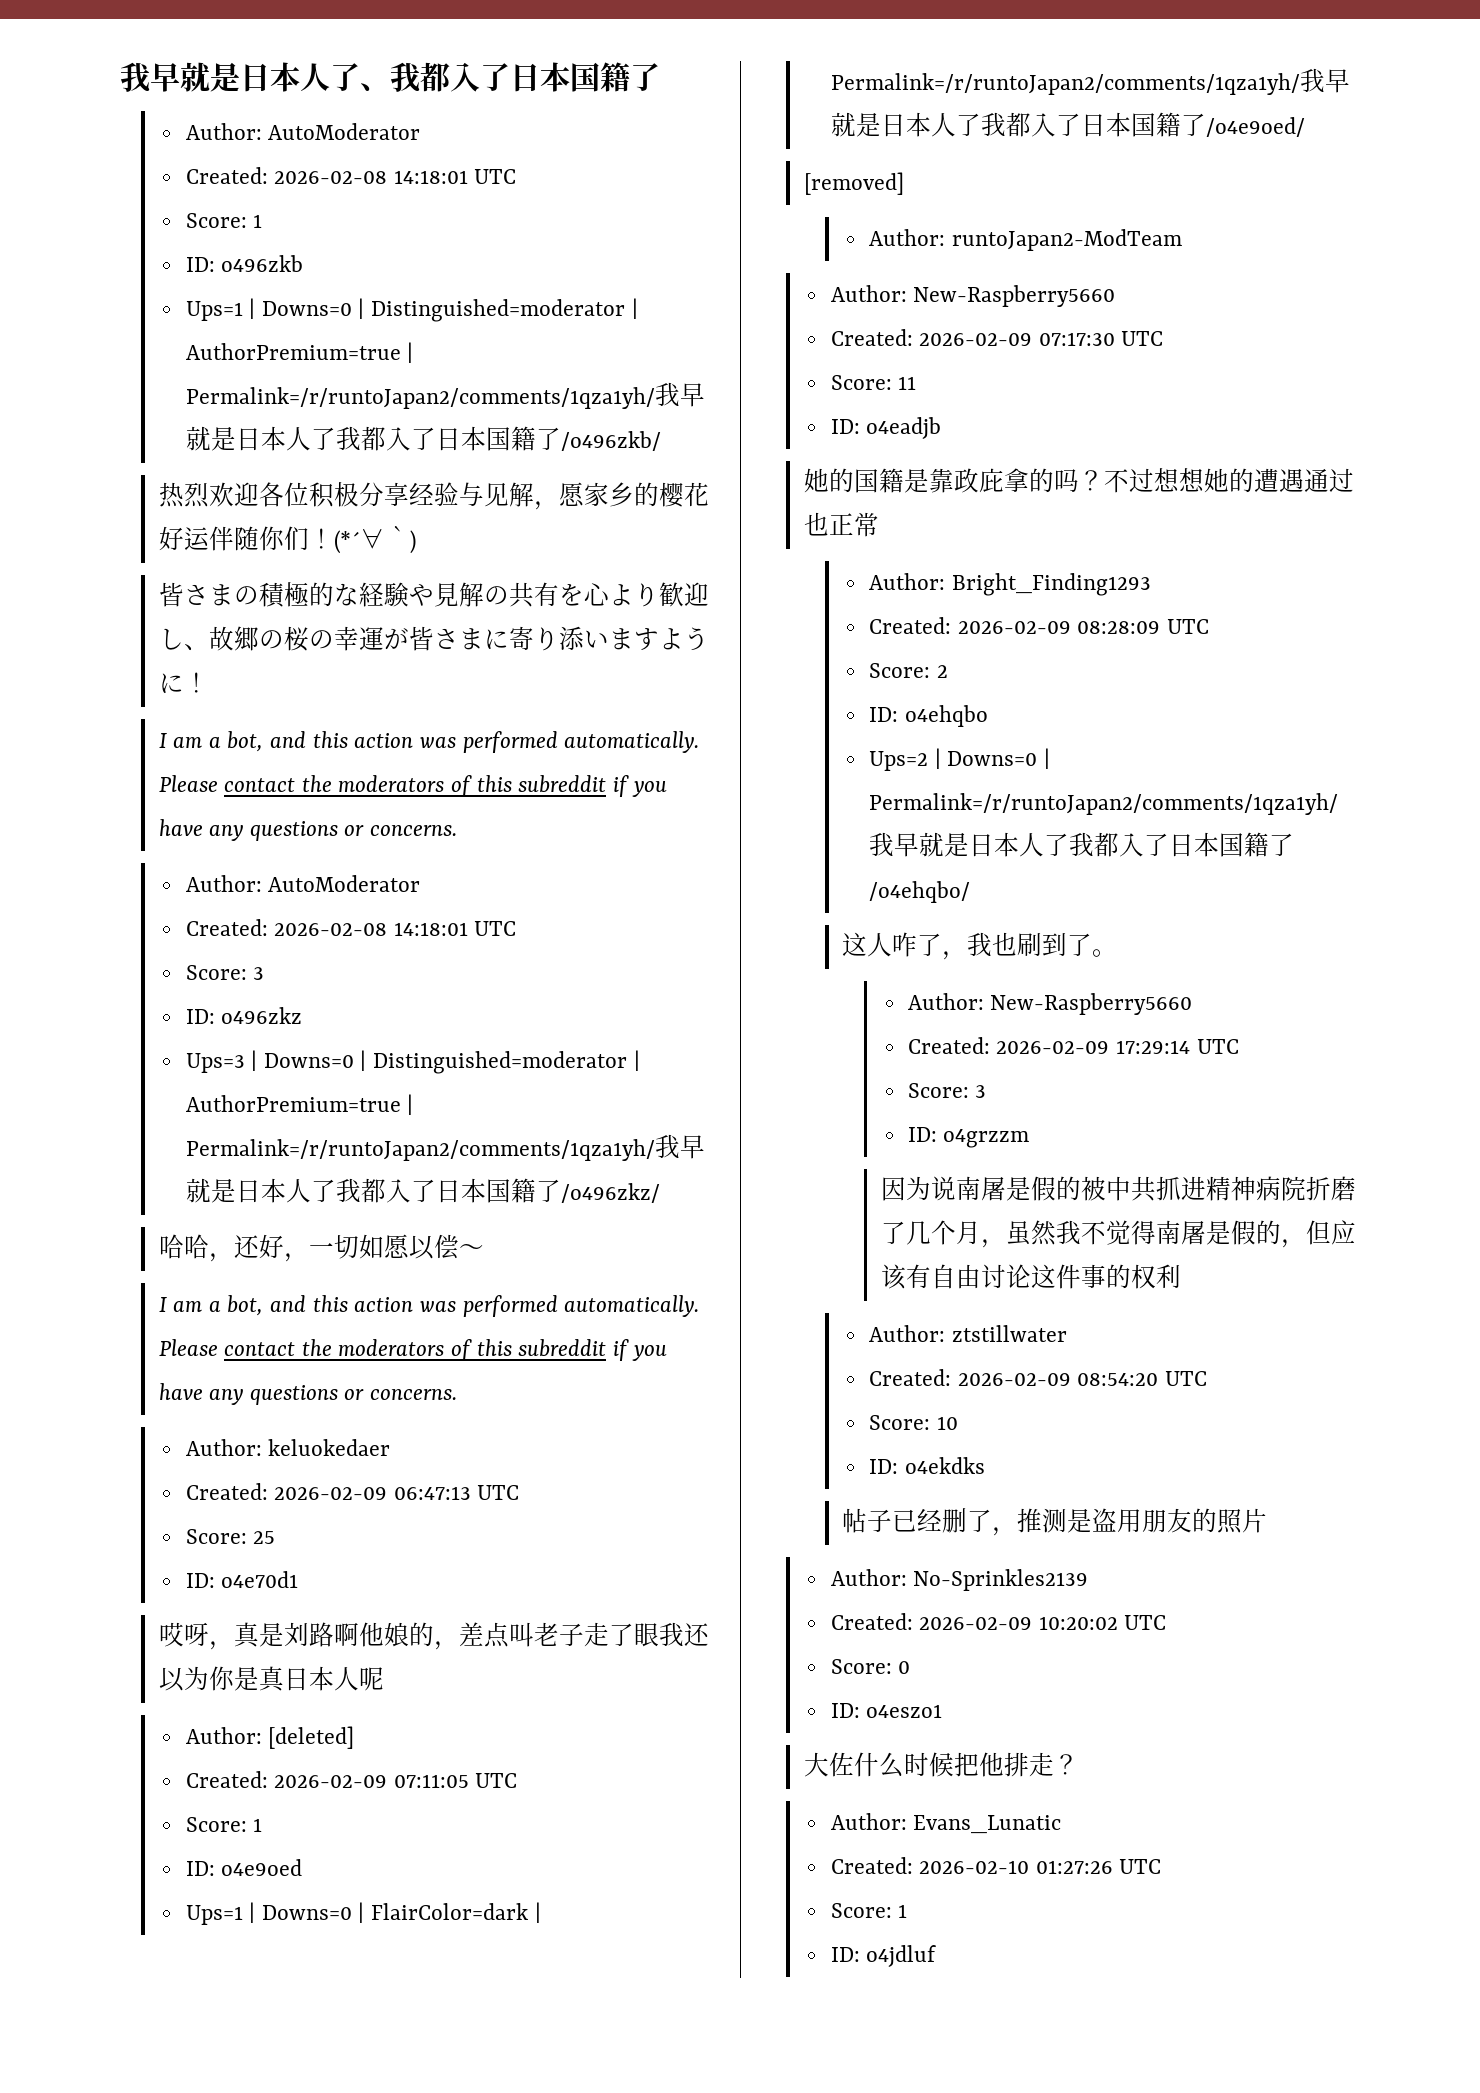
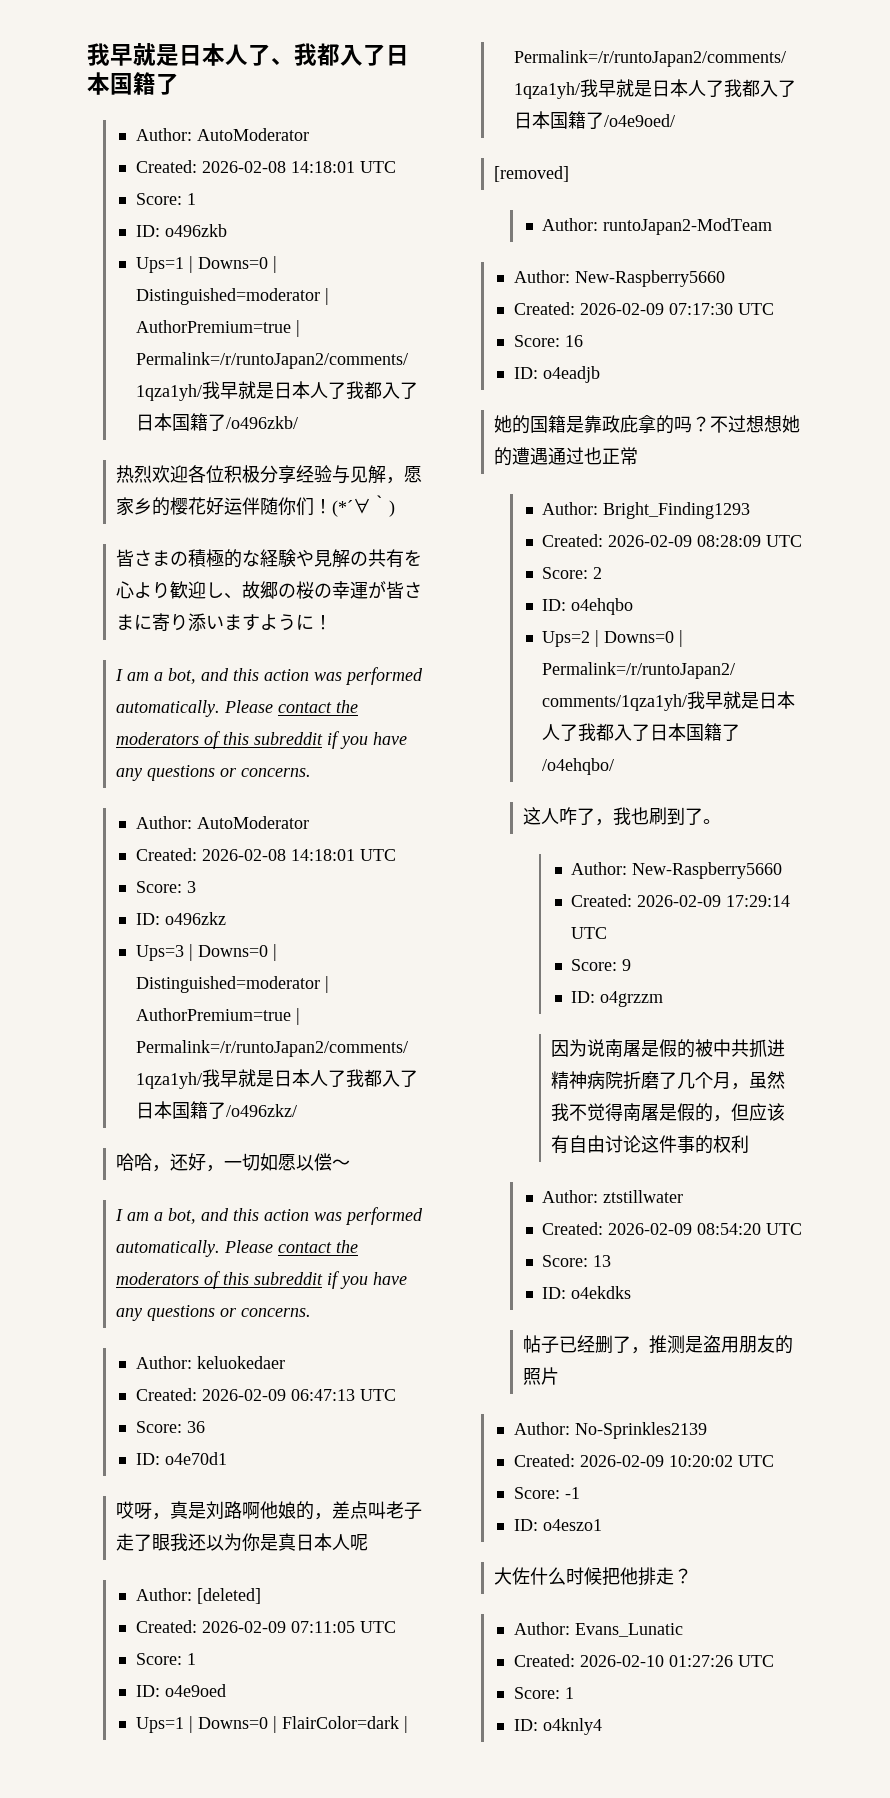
- Score: 25
+ Score: 36
- Score: 11
+ Score: 16
  Created: 2026-02-09 17:29:14 UTC
- Score: 3
+ Score: 9
- Score: 10
+ Score: 13
- Score: 0
+ Score: -1
- ID: o4jdluf
+ ID: o4knly4

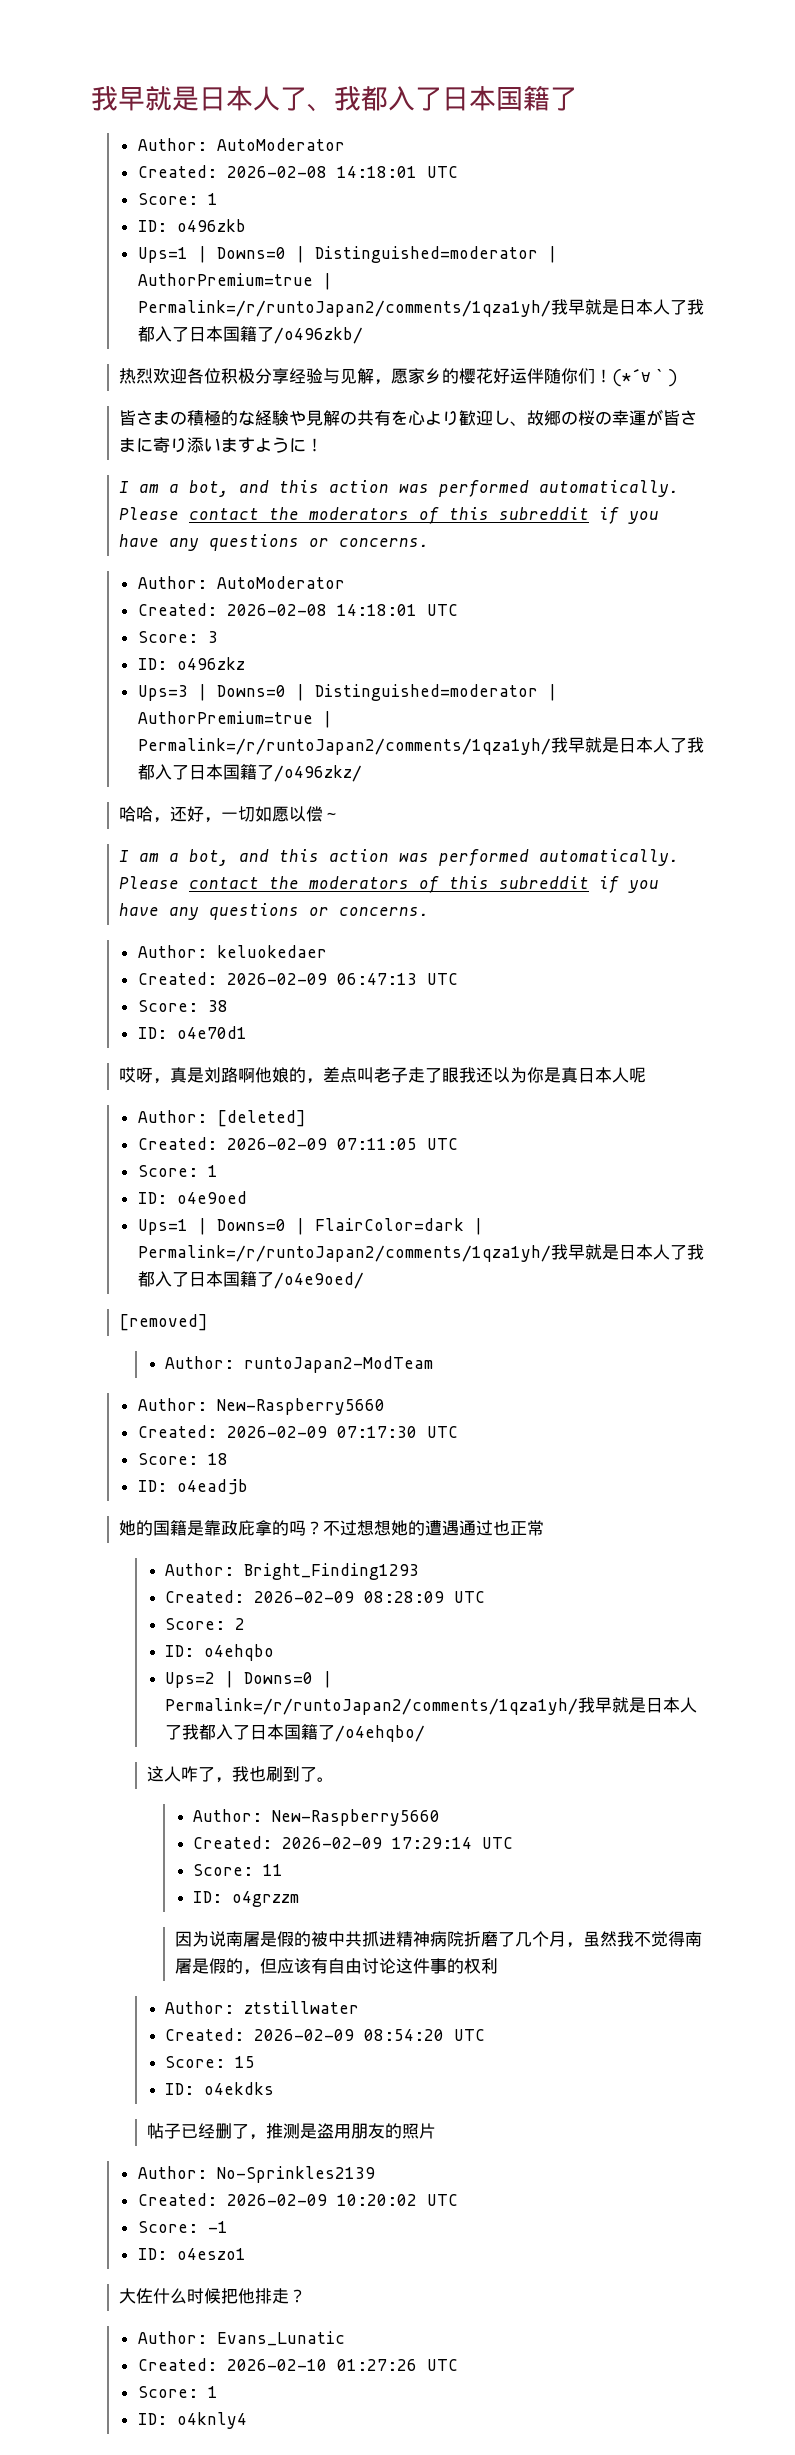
- Score: 36
+ Score: 38
- Score: 16
+ Score: 18
- Score: 9
+ Score: 11
- Score: 13
+ Score: 15

